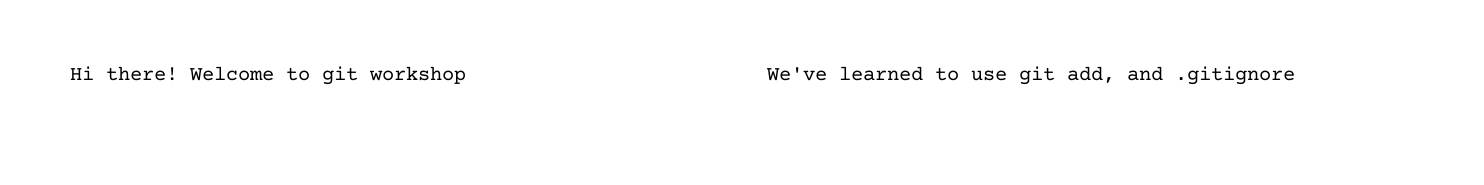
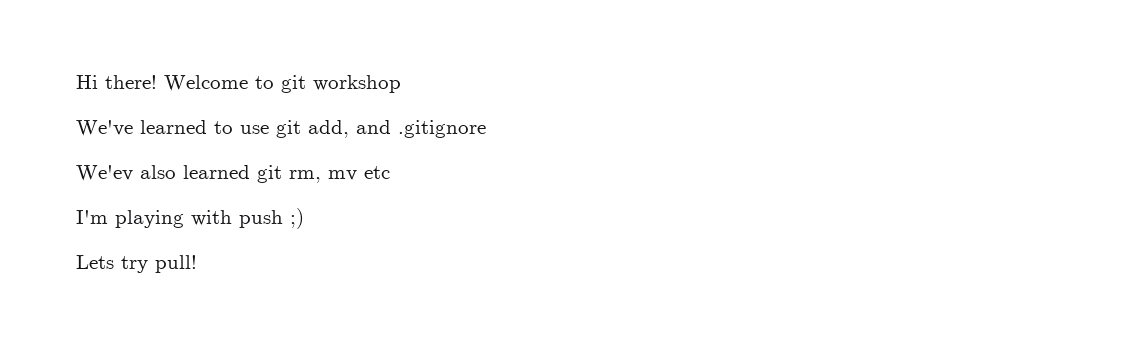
+ We'ev also learned git rm, mv etc
+ I'm playing with push ;)
+ Lets try pull!

